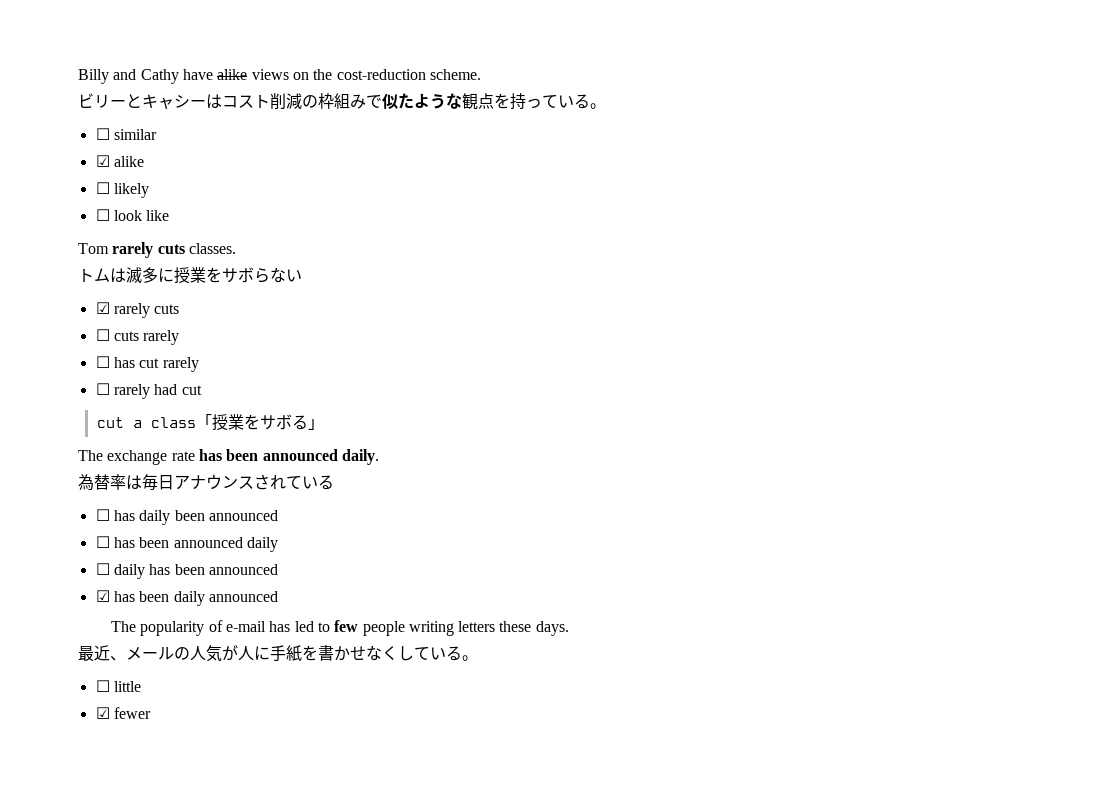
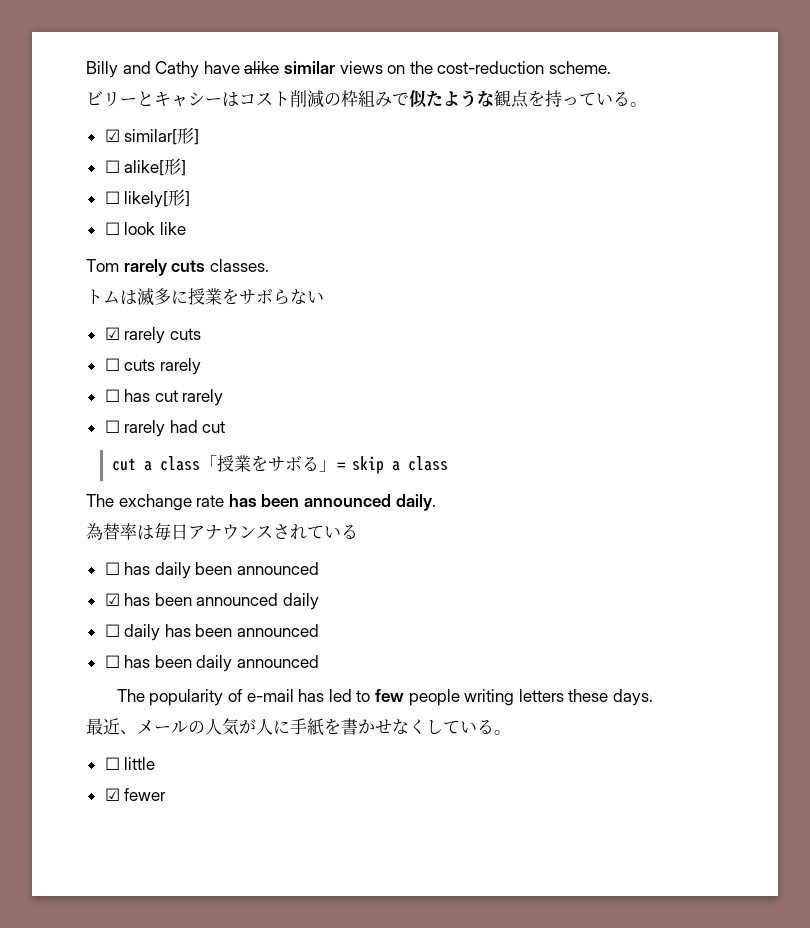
- Billy and Cathy have alike views on the cost-reduction scheme.
+ Billy and Cathy have alike similar views on the cost-reduction scheme.
- ☐ similar
- ☑ alike
- ☐ likely
+ ☑ similar[形]
+ ☐ alike[形]
+ ☐ likely[形]
- cut a class「授業をサボる」
+ cut a class「授業をサボる」= skip a class
- ☐ has been announced daily
+ ☑ has been announced daily
- ☑ has been daily announced
+ ☐ has been daily announced

